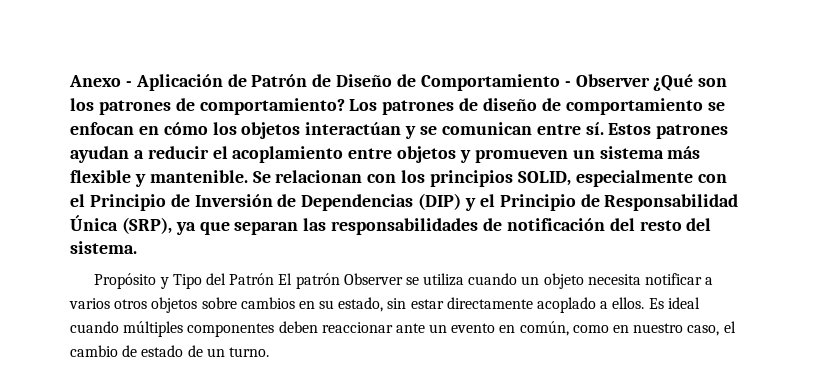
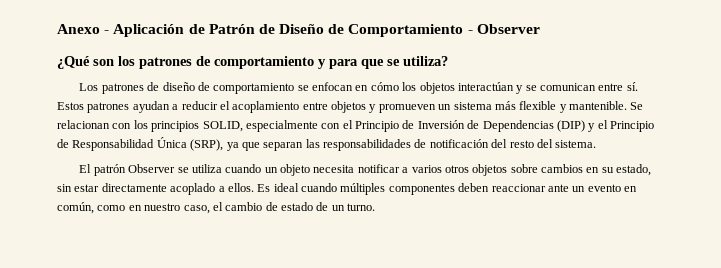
- Anexo - Aplicación de Patrón de Diseño de Comportamiento - Observer ¿Qué son los patrones de comportamiento? Los patrones de diseño de comportamiento se enfocan en cómo los objetos interactúan y se comunican entre sí.
+ Anexo - Aplicación de Patrón de Diseño de Comportamiento - Observer
+ ¿Qué son los patrones de comportamiento y para que se utiliza?
+ Los patrones de diseño de comportamiento se enfocan en cómo los objetos interactúan y se comunican entre sí.
- Propósito y Tipo del Patrón El patrón Observer se utiliza cuando un objeto necesita notificar a varios otros objetos sobre cambios en su estado, sin estar directamente acoplado a ellos.
+ El patrón Observer se utiliza cuando un objeto necesita notificar a varios otros objetos sobre cambios en su estado, sin estar directamente acoplado a ellos.

